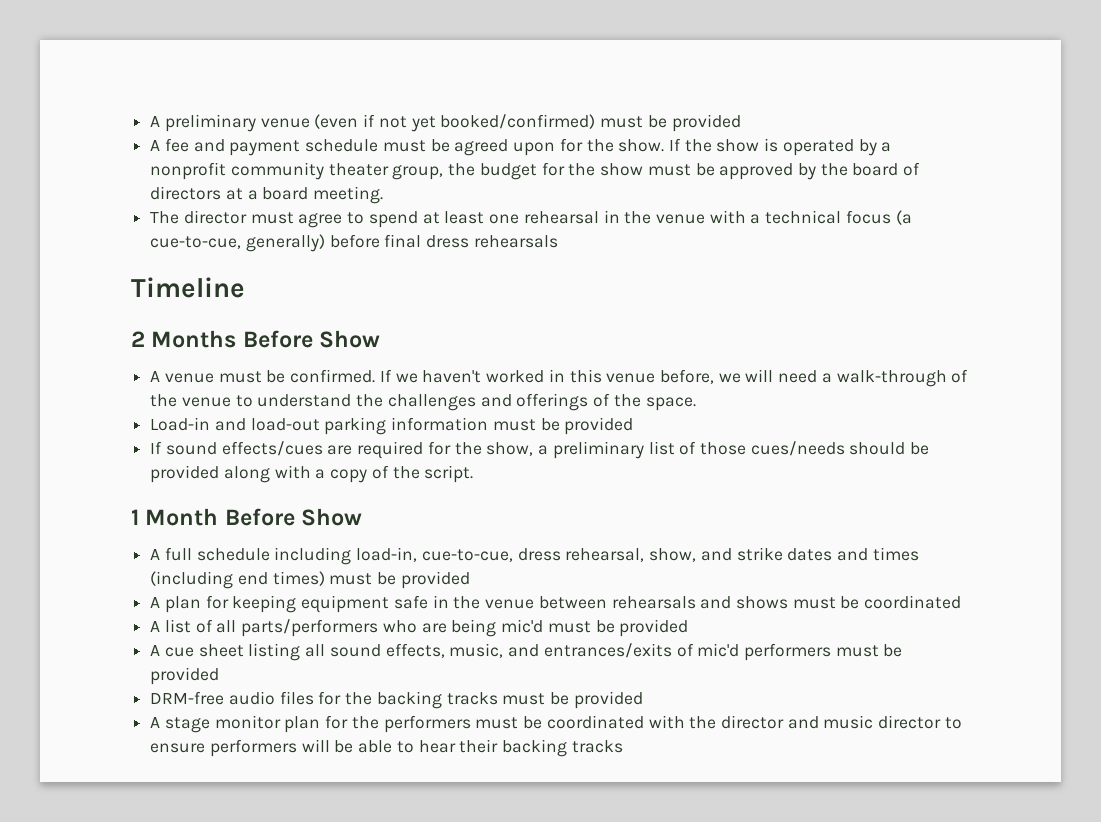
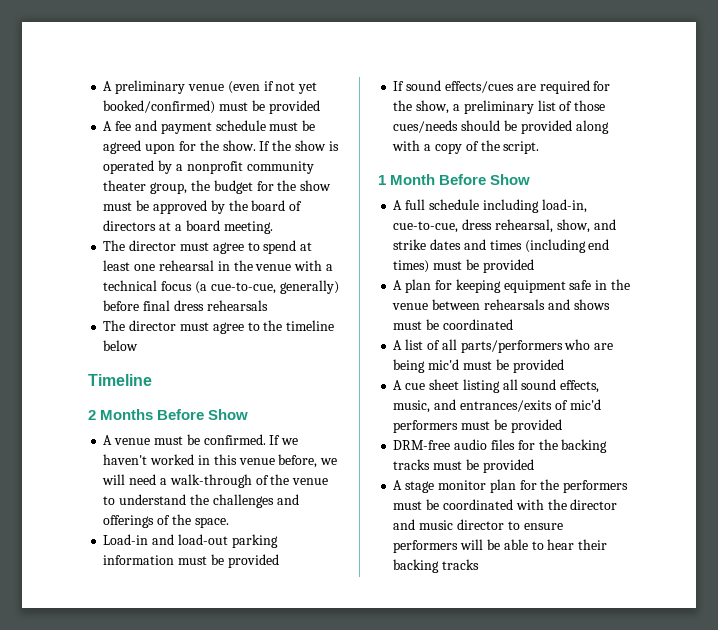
+ The director must agree to the timeline below

